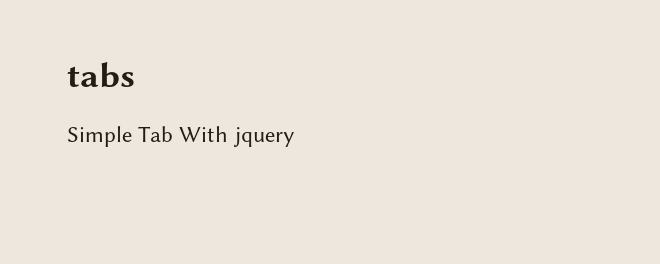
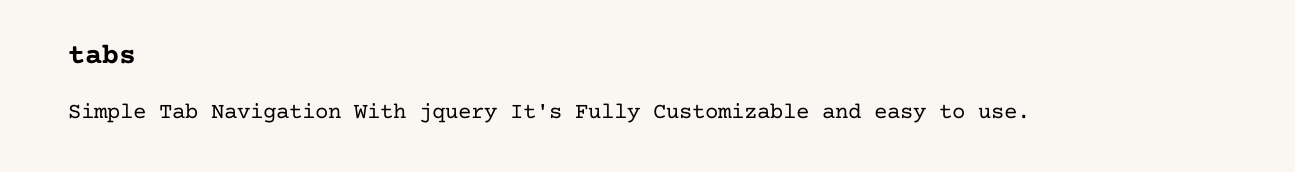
- Simple Tab With jquery
+ Simple Tab Navigation With jquery It's Fully Customizable and easy to use.

